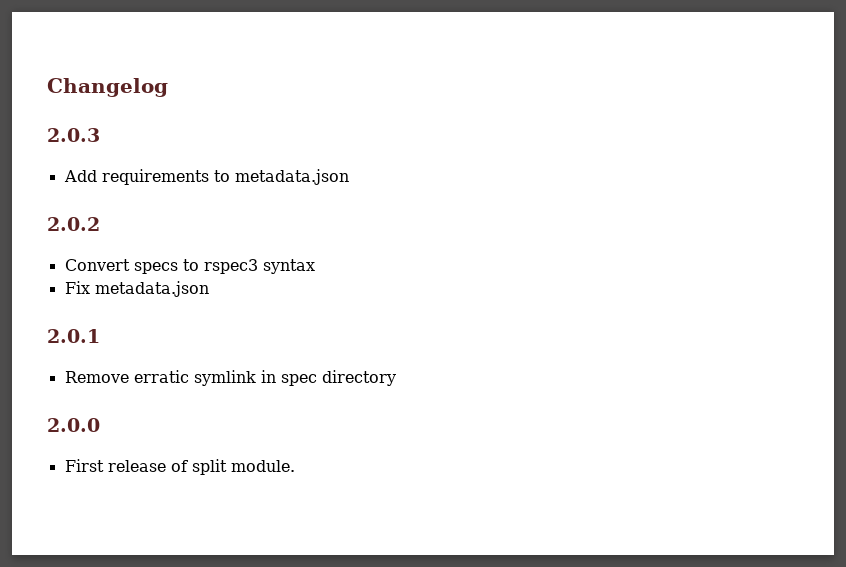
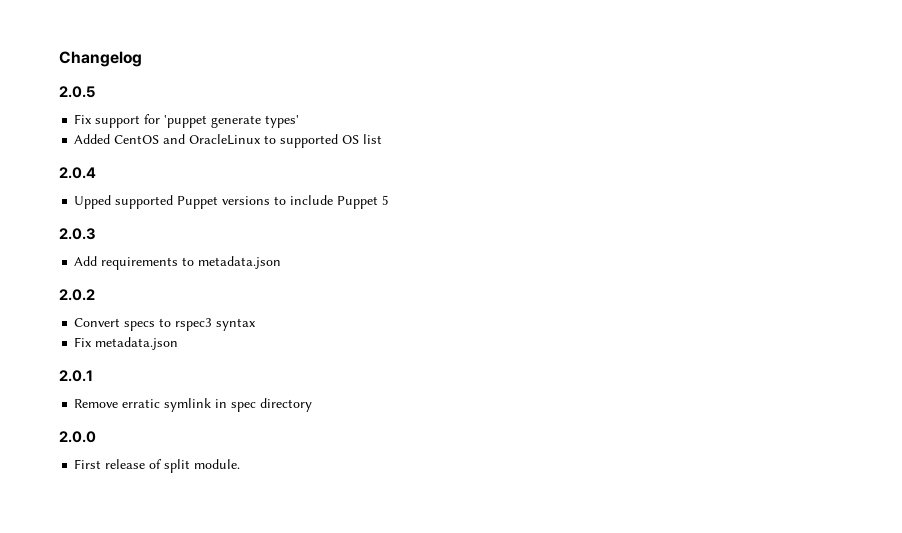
+ 2.0.5
+ Fix support for 'puppet generate types'
+ Added CentOS and OracleLinux to supported OS list
+ 2.0.4
+ Upped supported Puppet versions to include Puppet 5

